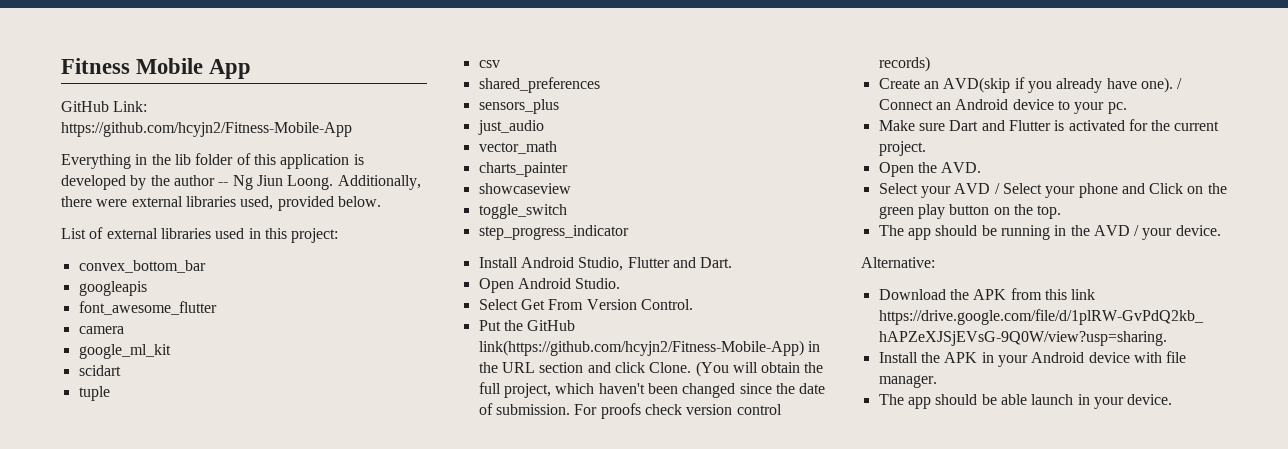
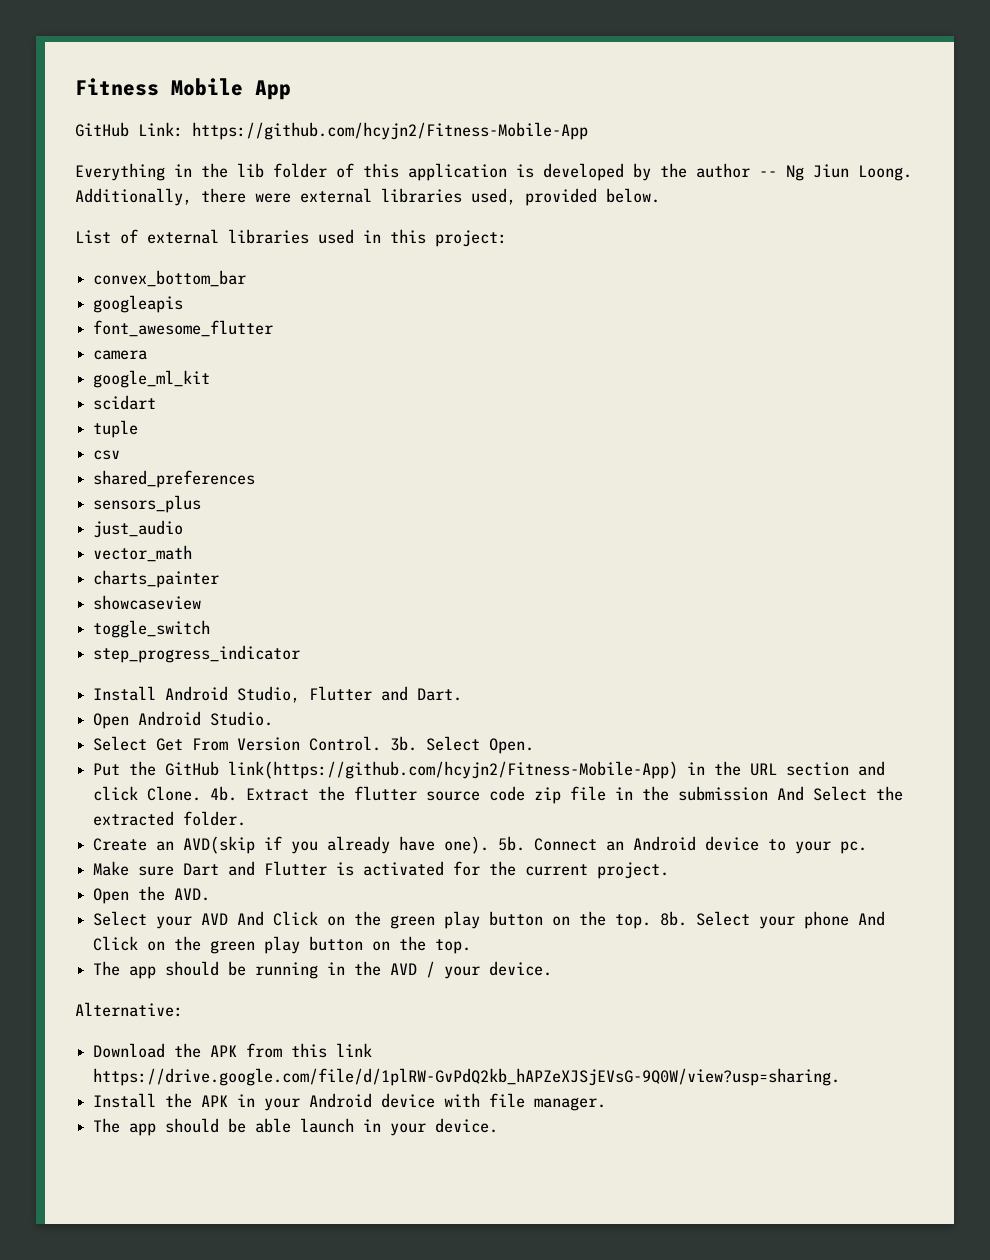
+ 3b. Select Open.
- (You will obtain the full project, which haven't been changed since the date of submission. For proofs check version control records)
+ 4b. Extract the flutter source code zip file in the submission And Select the extracted folder.
- / Connect an Android device to your pc.
+ 5b. Connect an Android device to your pc.
- Select your AVD / Select your phone and Click on the green play button on the top.
+ Select your AVD And Click on the green play button on the top. 8b. Select your phone And Click on the green play button on the top.

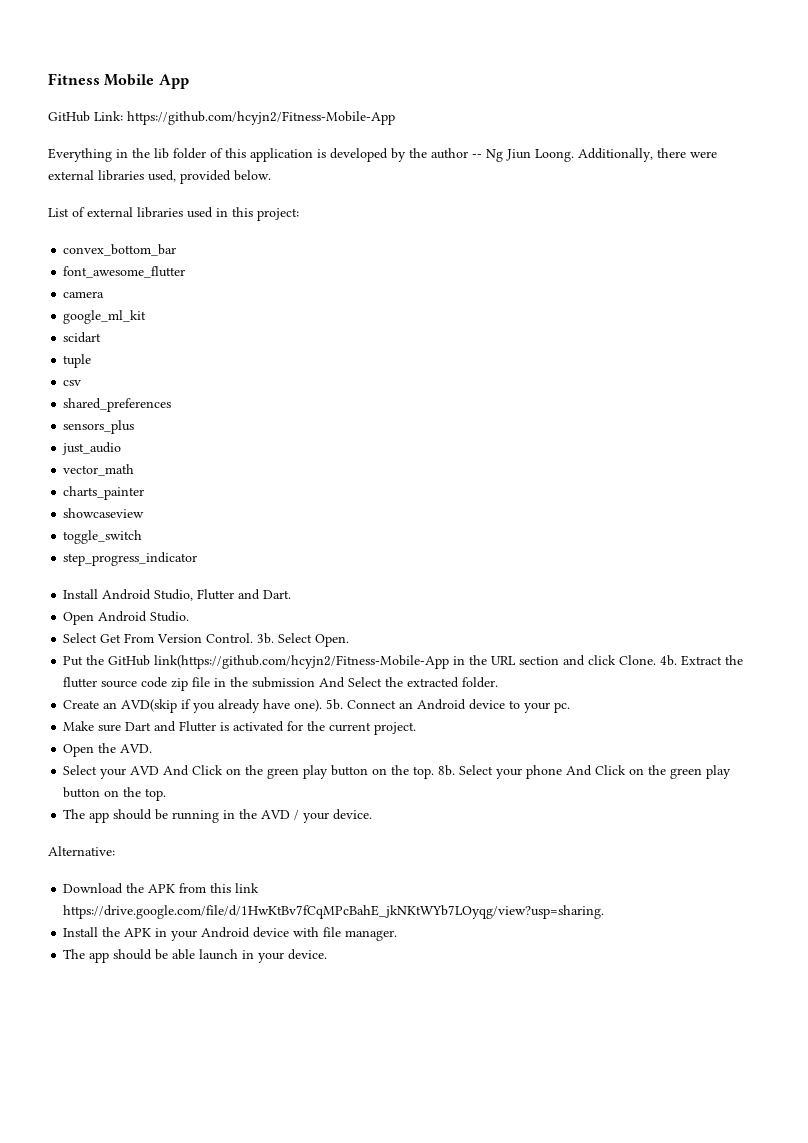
- googleapis
- Put the GitHub link(https://github.com/hcyjn2/Fitness-Mobile-App) in the URL section and click Clone.
+ Put the GitHub link(https://github.com/hcyjn2/Fitness-Mobile-App in the URL section and click Clone.
- Download the APK from this link https://drive.google.com/file/d/1plRW-GvPdQ2kb_hAPZeXJSjEVsG-9Q0W/view?usp=sharing.
+ Download the APK from this link https://drive.google.com/file/d/1HwKtBv7fCqMPcBahE_jkNKtWYb7LOyqg/view?usp=sharing.

